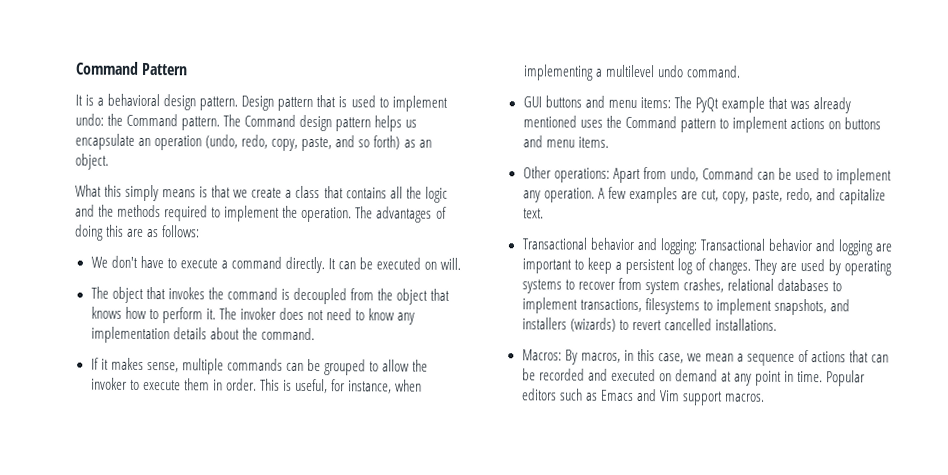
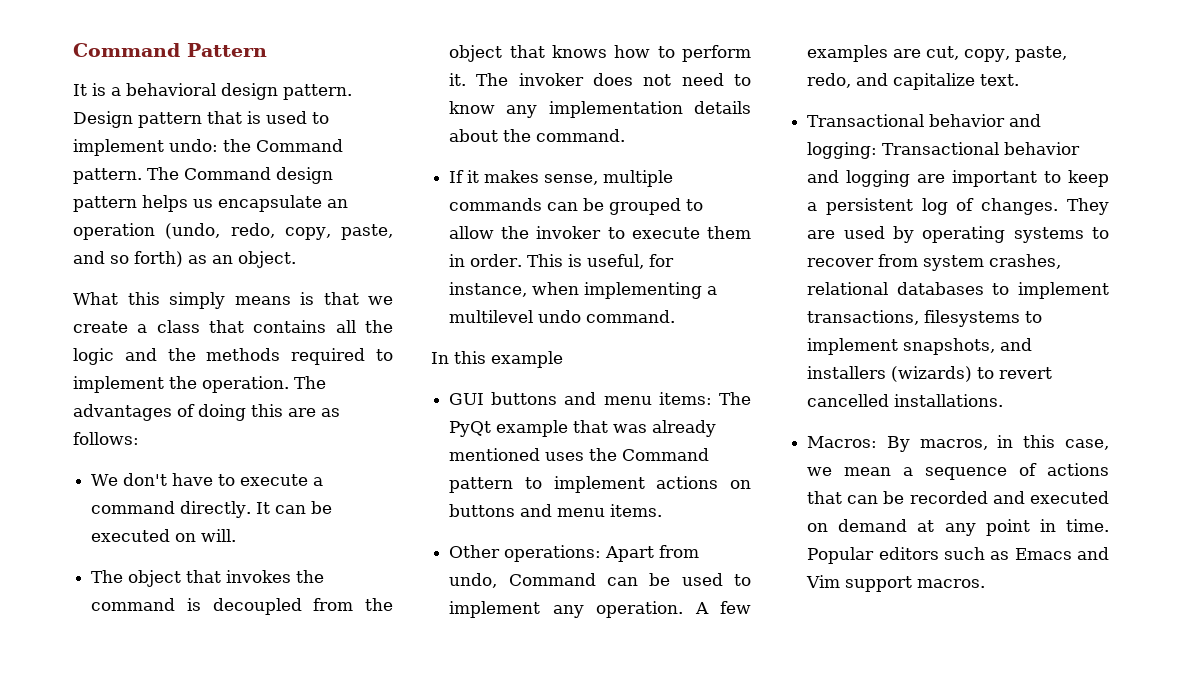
+ In this example

